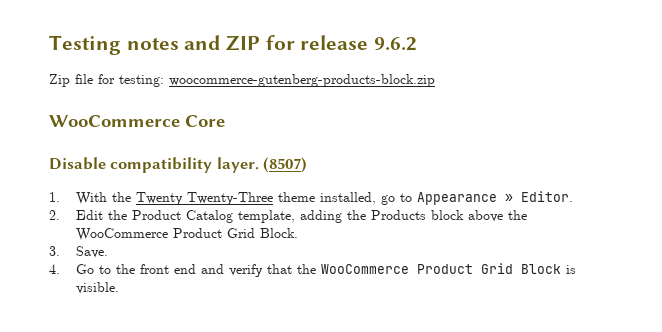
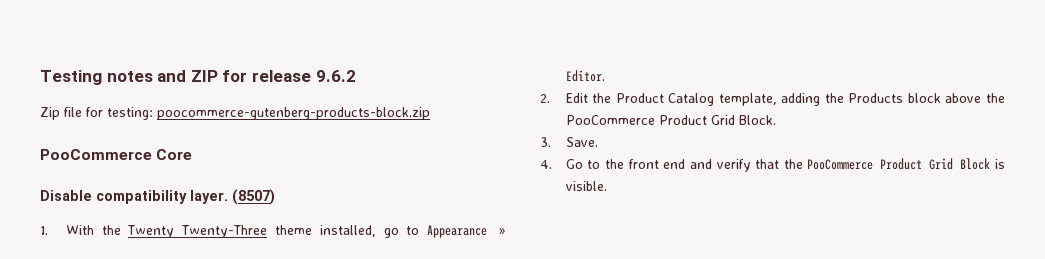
- Zip file for testing: woocommerce-gutenberg-products-block.zip
- WooCommerce Core
+ Zip file for testing: poocommerce-gutenberg-products-block.zip
+ PooCommerce Core
- 2. Edit the Product Catalog template, adding the Products block above the WooCommerce Product Grid Block.
+ 2. Edit the Product Catalog template, adding the Products block above the PooCommerce Product Grid Block.
- 4. Go to the front end and verify that the WooCommerce Product Grid Block is visible.
+ 4. Go to the front end and verify that the PooCommerce Product Grid Block is visible.

